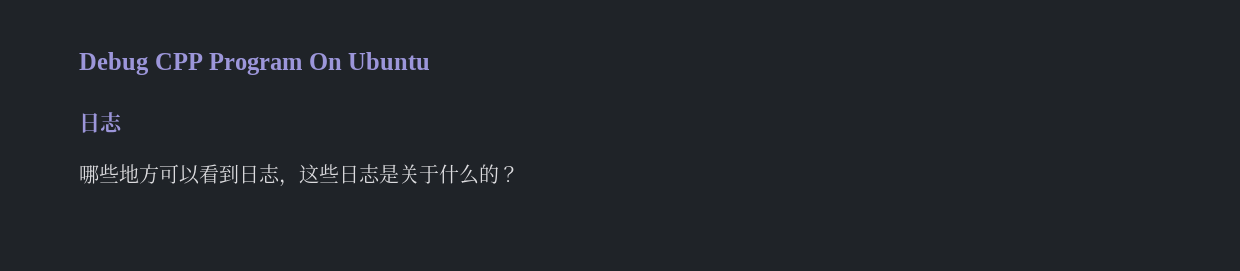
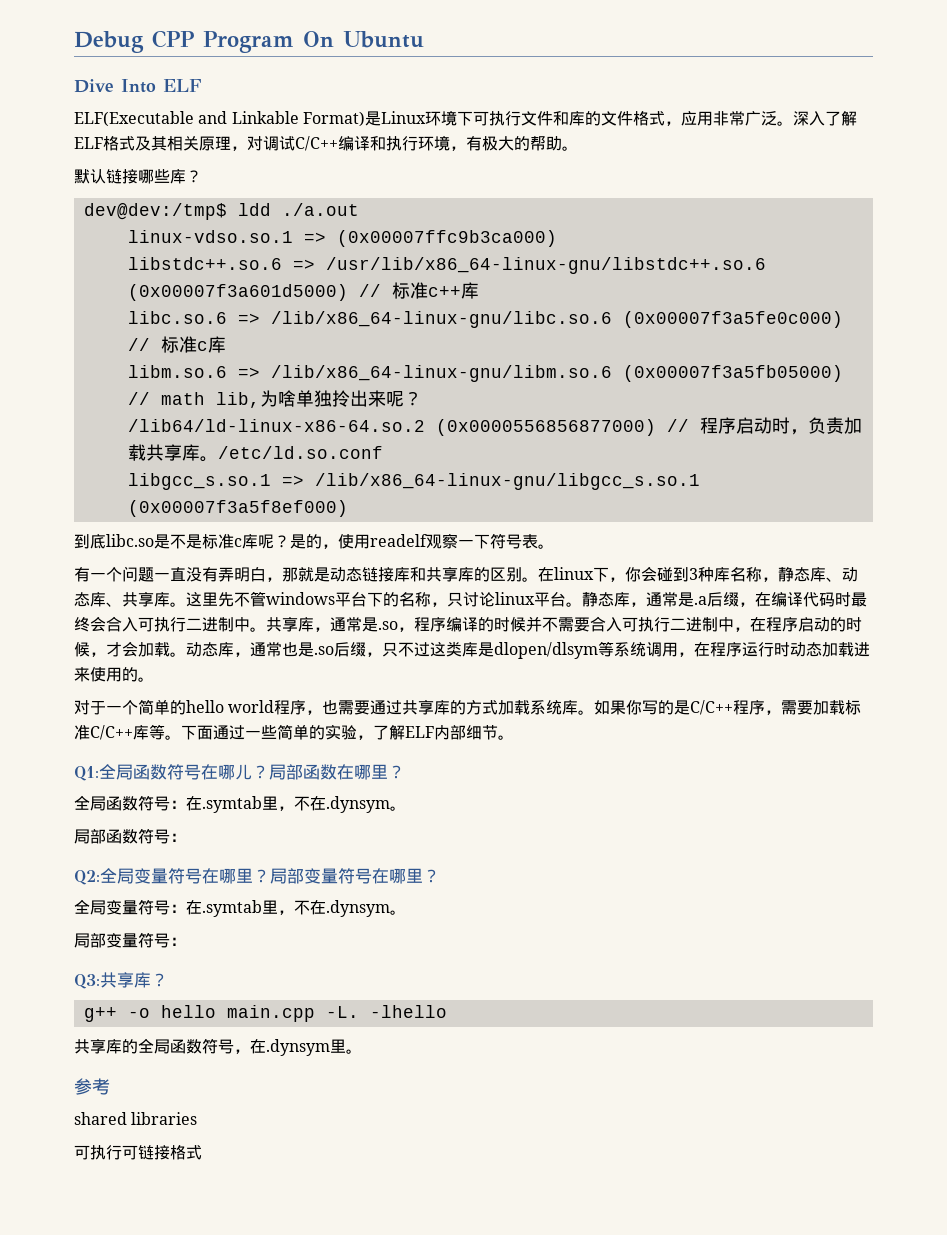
  Debug CPP Program On Ubuntu
- 日志
- 哪些地方可以看到日志，这些日志是关于什么的？
+ Dive Into ELF
+ ELF(Executable and Linkable Format)是Linux环境下可执行文件和库的文件格式，应用非常广泛。深入了解ELF格式及其相关原理，对调试C/C++编译和执行环境，有极大的帮助。
+ 默认链接哪些库？
+ dev@dev:/tmp$ ldd ./a.out
+ linux-vdso.so.1 => (0x00007ffc9b3ca000)
+ libstdc++.so.6 => /usr/lib/x86_64-linux-gnu/libstdc++.so.6 (0x00007f3a601d5000) // 标准c++库
+ libc.so.6 => /lib/x86_64-linux-gnu/libc.so.6 (0x00007f3a5fe0c000) // 标准c库
+ libm.so.6 => /lib/x86_64-linux-gnu/libm.so.6 (0x00007f3a5fb05000) // math lib,为啥单独拎出来呢？
+ /lib64/ld-linux-x86-64.so.2 (0x0000556856877000) // 程序启动时，负责加载共享库。/etc/ld.so.conf
+ libgcc_s.so.1 => /lib/x86_64-linux-gnu/libgcc_s.so.1 (0x00007f3a5f8ef000)
+ 到底libc.so是不是标准c库呢？是的，使用readelf观察一下符号表。
+ 有一个问题一直没有弄明白，那就是动态链接库和共享库的区别。在linux下，你会碰到3种库名称，静态库、动态库、共享库。这里先不管windows平台下的名称，只讨论linux平台。静态库，通常是.a后缀，在编译代码时最终会合入可执行二进制中。共享库，通常是.so，程序编译的时候并不需要合入可执行二进制中，在程序启动的时候，才会加载。动态库，通常也是.so后缀，只不过这类库是dlopen/dlsym等系统调用，在程序运行时动态加载进来使用的。
+ 对于一个简单的hello world程序，也需要通过共享库的方式加载系统库。如果你写的是C/C++程序，需要加载标准C/C++库等。下面通过一些简单的实验，了解ELF内部细节。
+ Q1:全局函数符号在哪儿？局部函数在哪里？
+ 全局函数符号：在.symtab里，不在.dynsym。
+ 局部函数符号：
+ Q2:全局变量符号在哪里？局部变量符号在哪里？
+ 全局变量符号：在.symtab里，不在.dynsym。
+ 局部变量符号：
+ Q3:共享库？
+ g++ -o hello main.cpp -L. -lhello
+ 共享库的全局函数符号，在.dynsym里。
+ 参考
+ shared libraries
+ 可执行可链接格式

